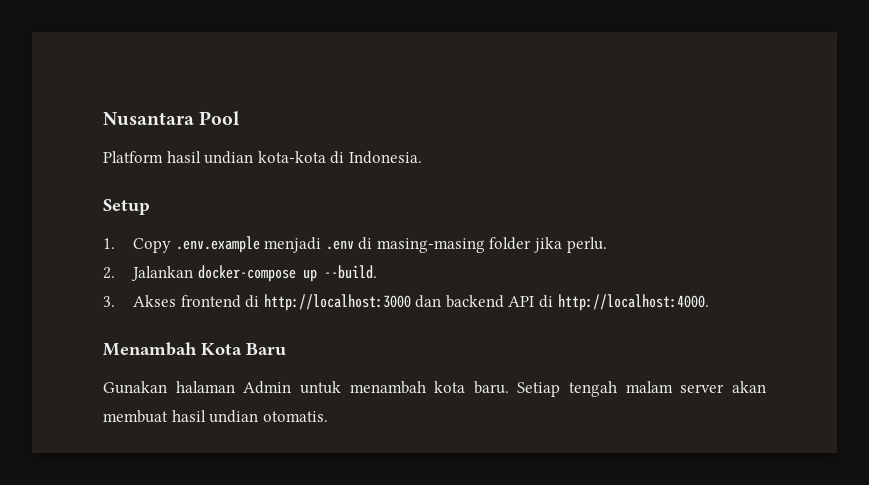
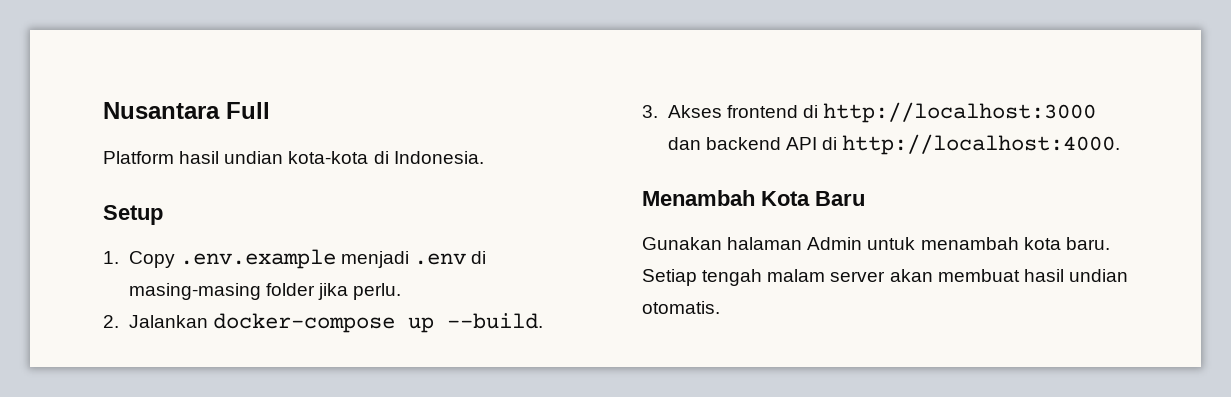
- Nusantara Pool
+ Nusantara Full

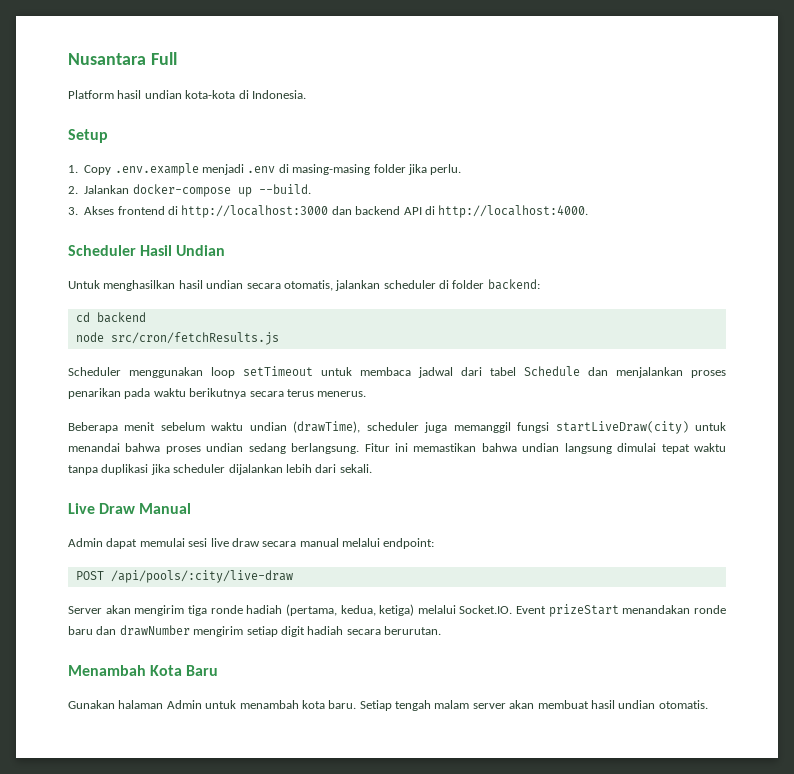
+ Scheduler Hasil Undian
+ Untuk menghasilkan hasil undian secara otomatis, jalankan scheduler di folder backend:
+ cd backend
+ node src/cron/fetchResults.js
+ Scheduler menggunakan loop setTimeout untuk membaca jadwal dari tabel Schedule dan menjalankan proses penarikan pada waktu berikutnya secara terus menerus.
+ Beberapa menit sebelum waktu undian (drawTime), scheduler juga memanggil fungsi startLiveDraw(city) untuk menandai bahwa proses undian sedang berlangsung. Fitur ini memastikan bahwa undian langsung dimulai tepat waktu tanpa duplikasi jika scheduler dijalankan lebih dari sekali.
+ Live Draw Manual
+ Admin dapat memulai sesi live draw secara manual melalui endpoint:
+ POST /api/pools/:city/live-draw
+ Server akan mengirim tiga ronde hadiah (pertama, kedua, ketiga) melalui Socket.IO. Event prizeStart menandakan ronde baru dan drawNumber mengirim setiap digit hadiah secara berurutan.

